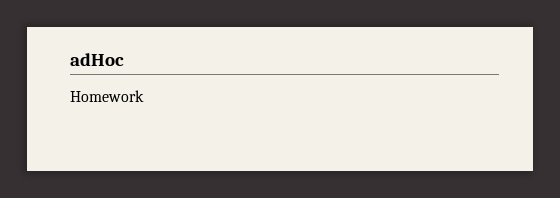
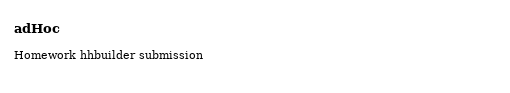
- Homework
+ Homework hhbuilder submission

